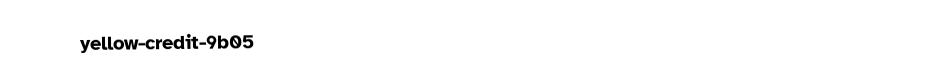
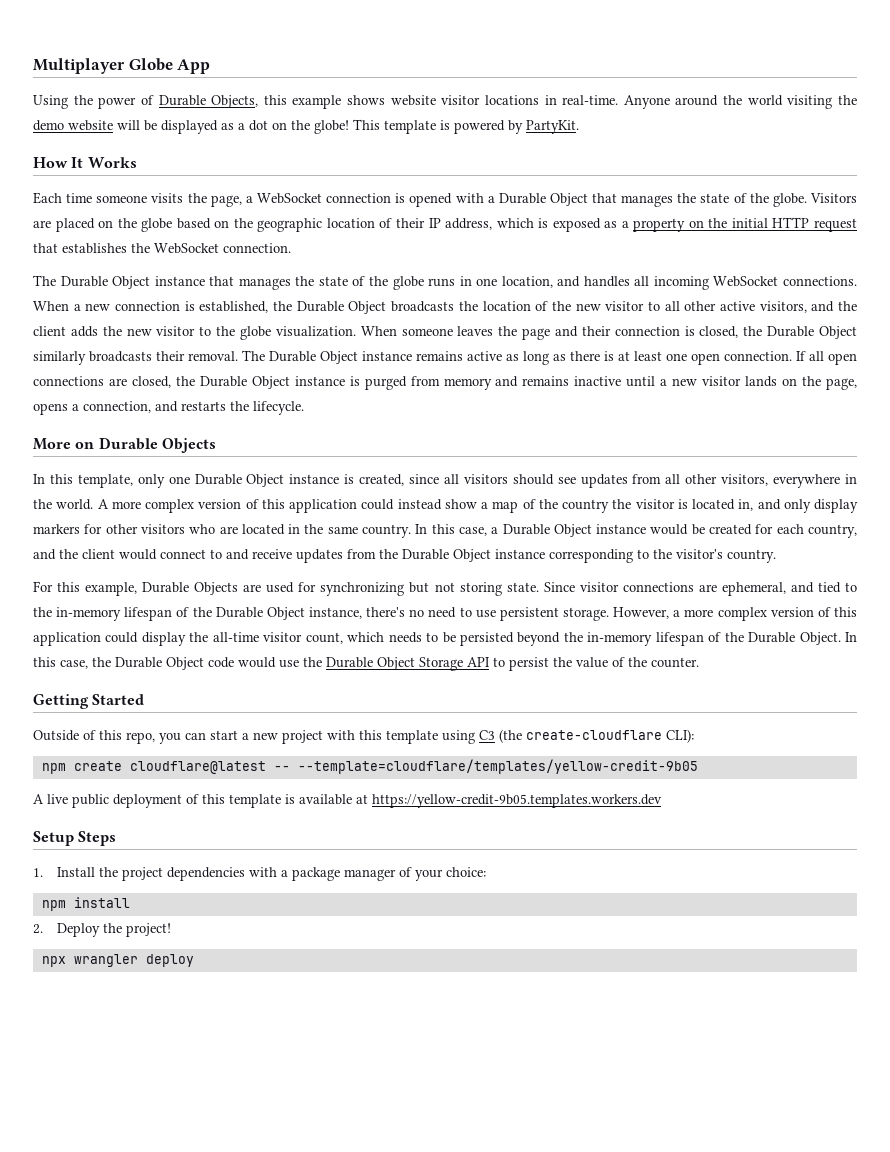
- yellow-credit-9b05
+ Multiplayer Globe App
+ Using the power of Durable Objects, this example shows website visitor locations in real-time. Anyone around the world visiting the demo website will be displayed as a dot on the globe! This template is powered by PartyKit.
+ How It Works
+ Each time someone visits the page, a WebSocket connection is opened with a Durable Object that manages the state of the globe. Visitors are placed on the globe based on the geographic location of their IP address, which is exposed as a property on the initial HTTP request that establishes the WebSocket connection.
+ The Durable Object instance that manages the state of the globe runs in one location, and handles all incoming WebSocket connections. When a new connection is established, the Durable Object broadcasts the location of the new visitor to all other active visitors, and the client adds the new visitor to the globe visualization. When someone leaves the page and their connection is closed, the Durable Object similarly broadcasts their removal. The Durable Object instance remains active as long as there is at least one open connection. If all open connections are closed, the Durable Object instance is purged from memory and remains inactive until a new visitor lands on the page, opens a connection, and restarts the lifecycle.
+ More on Durable Objects
+ In this template, only one Durable Object instance is created, since all visitors should see updates from all other visitors, everywhere in the world. A more complex version of this application could instead show a map of the country the visitor is located in, and only display markers for other visitors who are located in the same country. In this case, a Durable Object instance would be created for each country, and the client would connect to and receive updates from the Durable Object instance corresponding to the visitor's country.
+ For this example, Durable Objects are used for synchronizing but not storing state. Since visitor connections are ephemeral, and tied to the in-memory lifespan of the Durable Object instance, there's no need to use persistent storage. However, a more complex version of this application could display the all-time visitor count, which needs to be persisted beyond the in-memory lifespan of the Durable Object. In this case, the Durable Object code would use the Durable Object Storage API to persist the value of the counter.
+ Getting Started
+ Outside of this repo, you can start a new project with this template using C3 (the create-cloudflare CLI):
+ npm create cloudflare@latest -- --template=cloudflare/templates/yellow-credit-9b05
+ A live public deployment of this template is available at https://yellow-credit-9b05.templates.workers.dev
+ Setup Steps
+ 1. Install the project dependencies with a package manager of your choice:
+ npm install
+ 2. Deploy the project!
+ npx wrangler deploy

